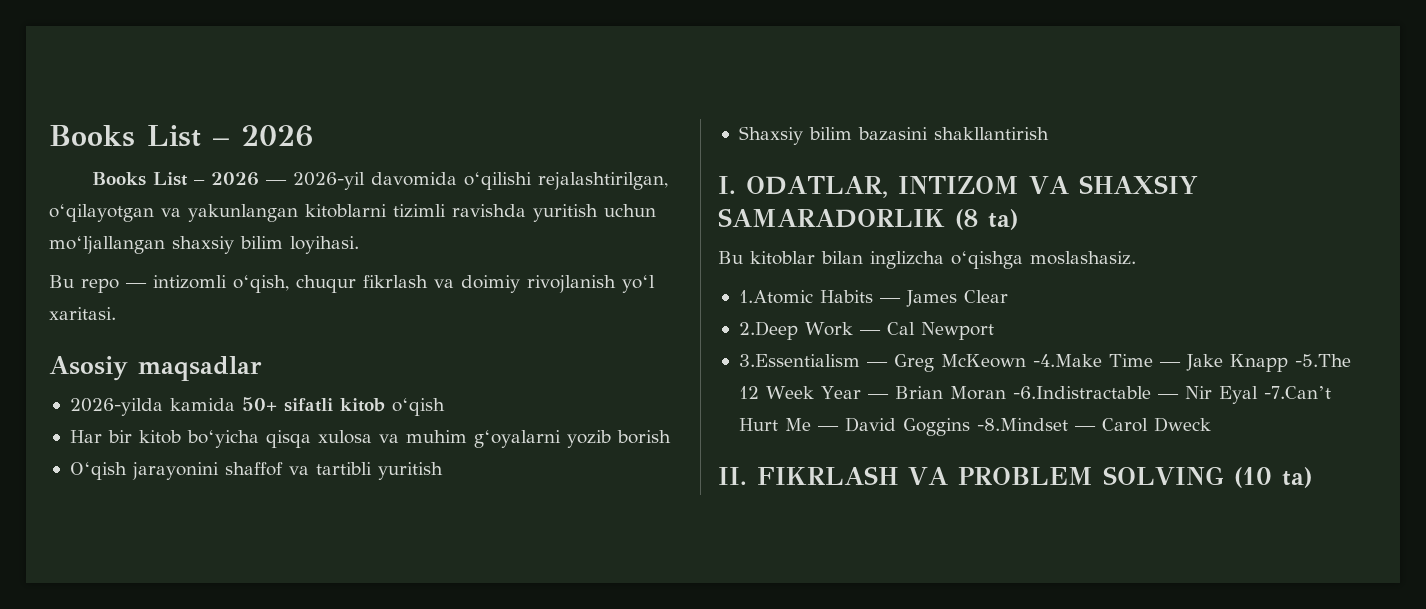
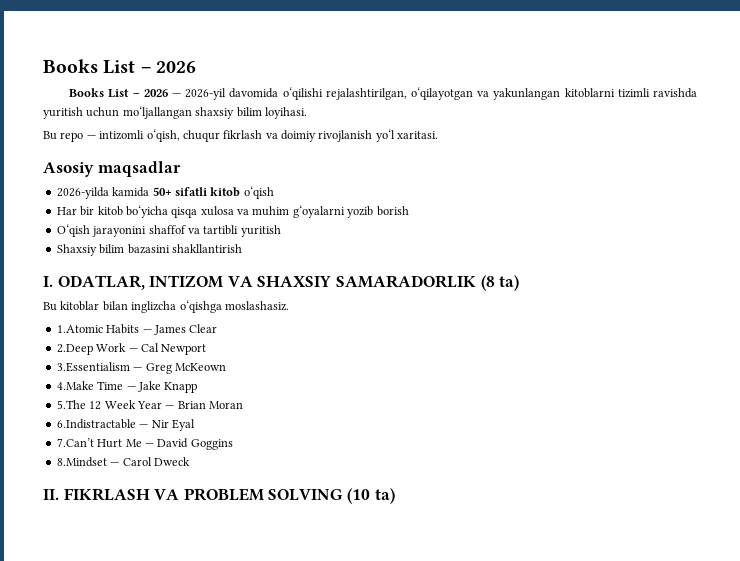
- 3.Essentialism — Greg McKeown -4.Make Time — Jake Knapp -5.The 12 Week Year — Brian Moran -6.Indistractable — Nir Eyal -7.Can’t Hurt Me — David Goggins -8.Mindset — Carol Dweck
+ 3.Essentialism — Greg McKeown
+ 4.Make Time — Jake Knapp
+ 5.The 12 Week Year — Brian Moran
+ 6.Indistractable — Nir Eyal
+ 7.Can’t Hurt Me — David Goggins
+ 8.Mindset — Carol Dweck

